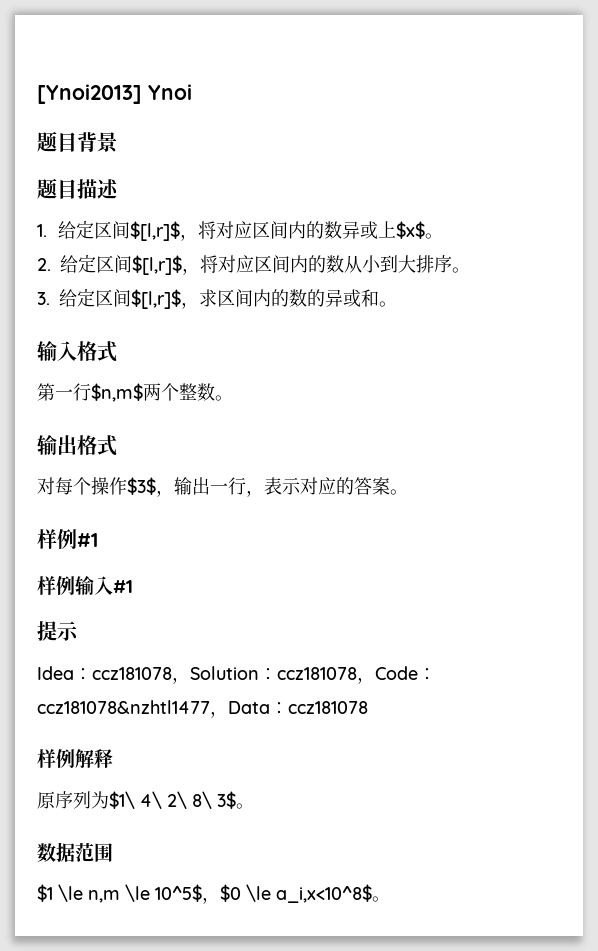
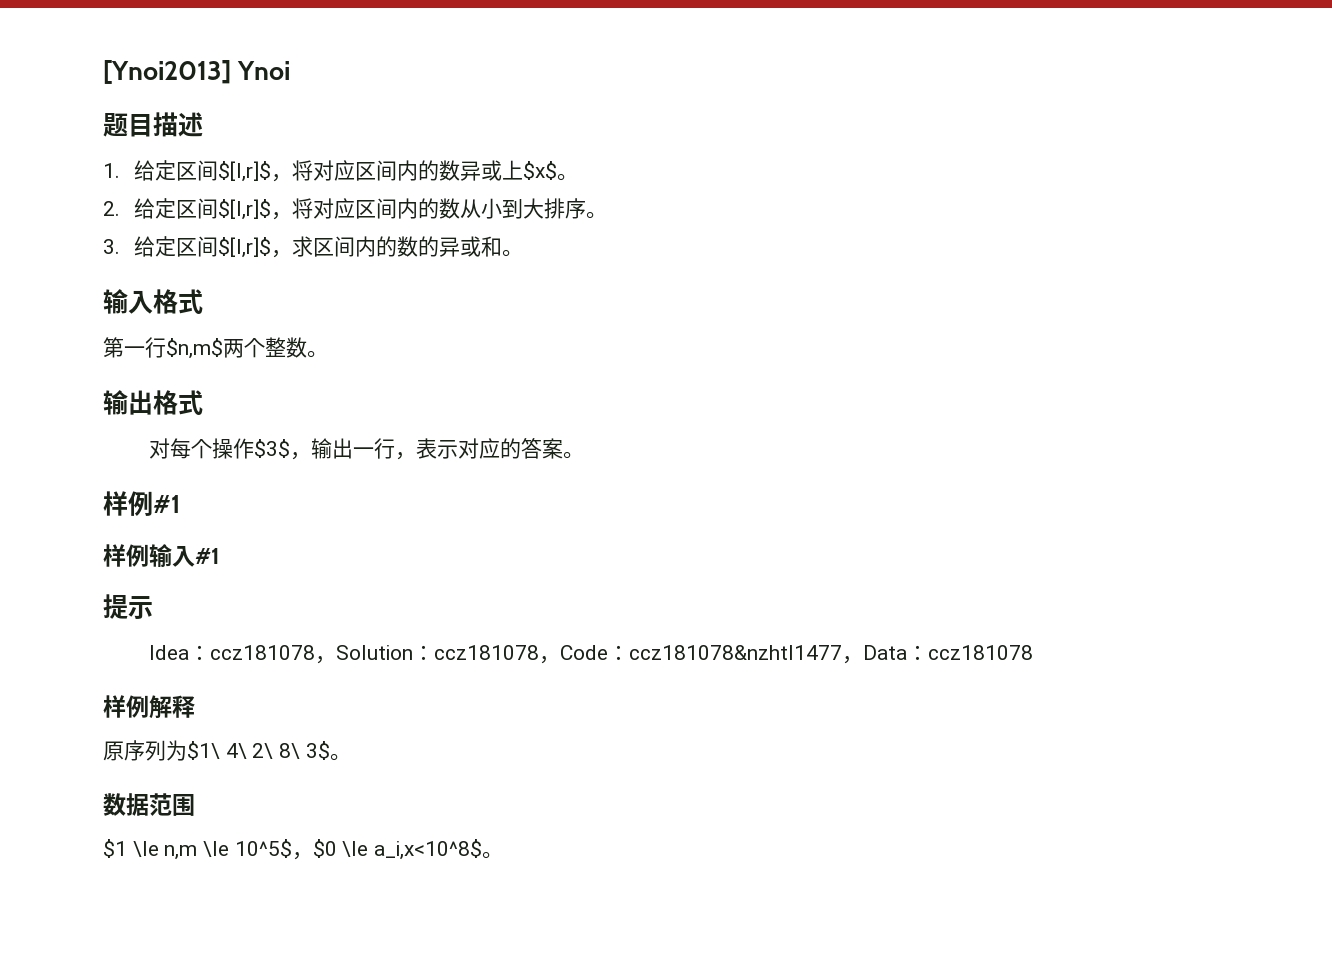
- 题目背景

